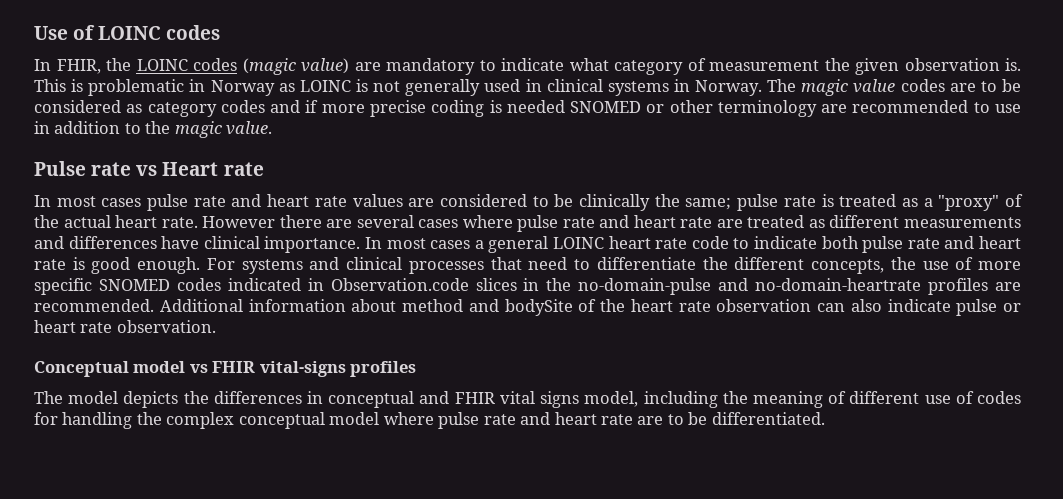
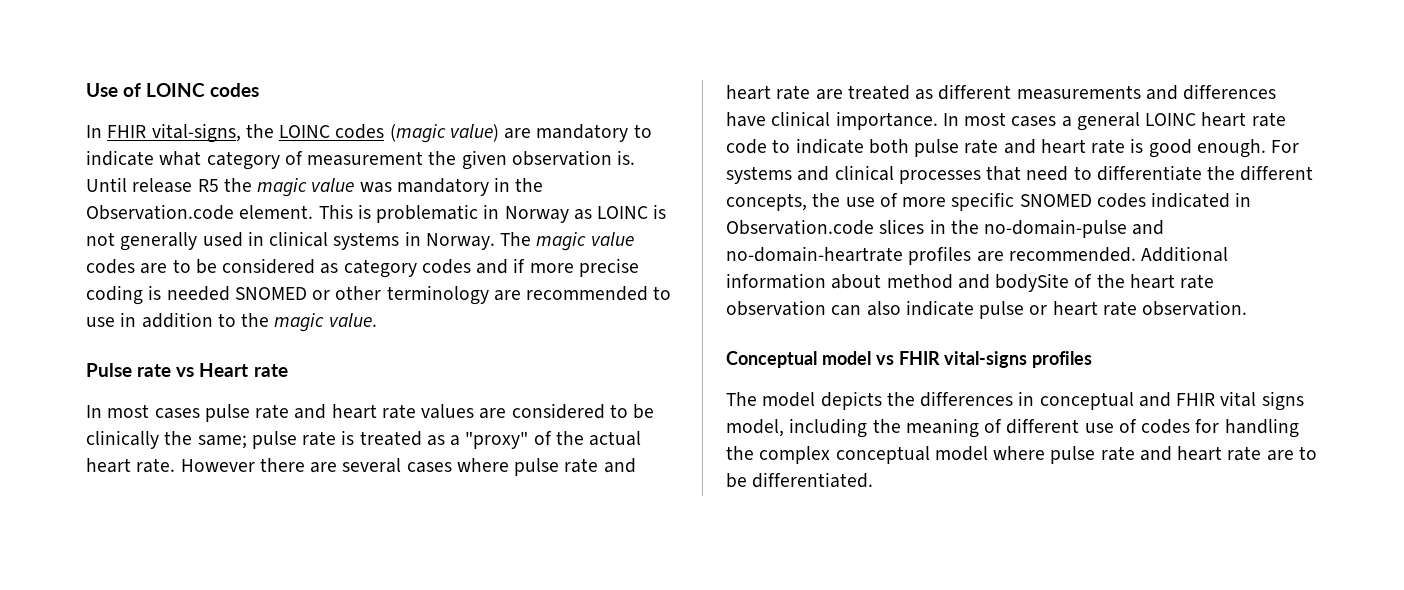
- In FHIR, the LOINC codes (magic value) are mandatory to indicate what category of measurement the given observation is.
+ In FHIR vital-signs, the LOINC codes (magic value) are mandatory to indicate what category of measurement the given observation is.
+ Until release R5 the magic value was mandatory in the Observation.code element.

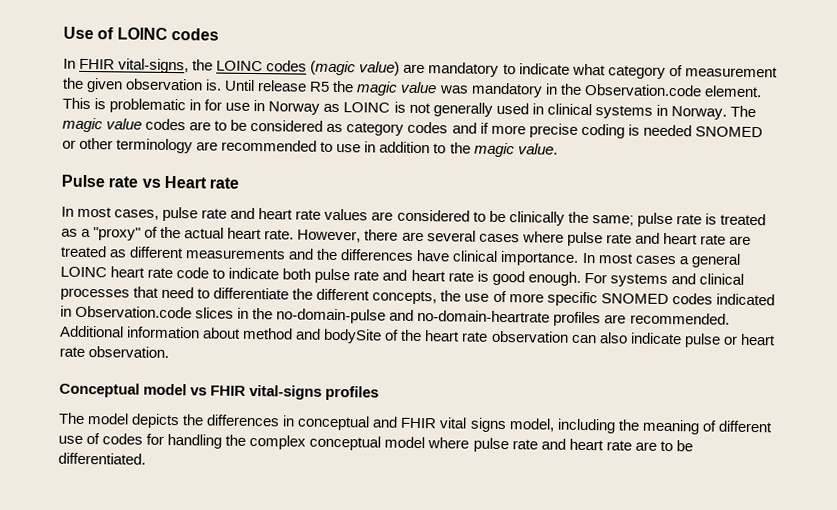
- This is problematic in Norway as LOINC is not generally used in clinical systems in Norway.
+ This is problematic in for use in Norway as LOINC is not generally used in clinical systems in Norway.
- In most cases pulse rate and heart rate values are considered to be clinically the same; pulse rate is treated as a "proxy" of the actual heart rate.
+ In most cases, pulse rate and heart rate values are considered to be clinically the same; pulse rate is treated as a "proxy" of the actual heart rate.
- However there are several cases where pulse rate and heart rate are treated as different measurements and differences have clinical importance.
+ However, there are several cases where pulse rate and heart rate are treated as different measurements and the differences have clinical importance.

